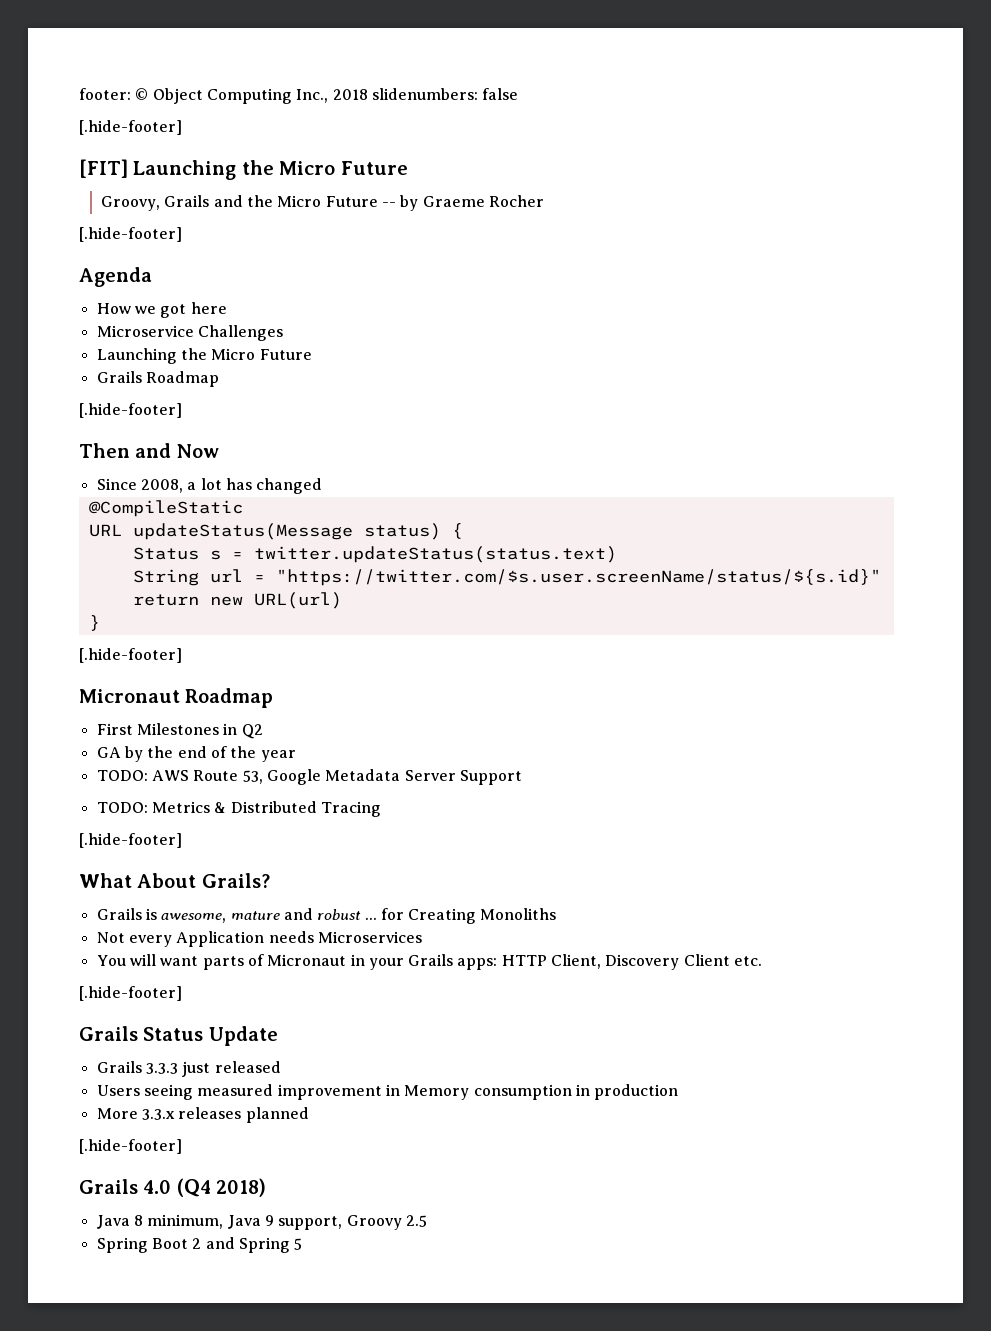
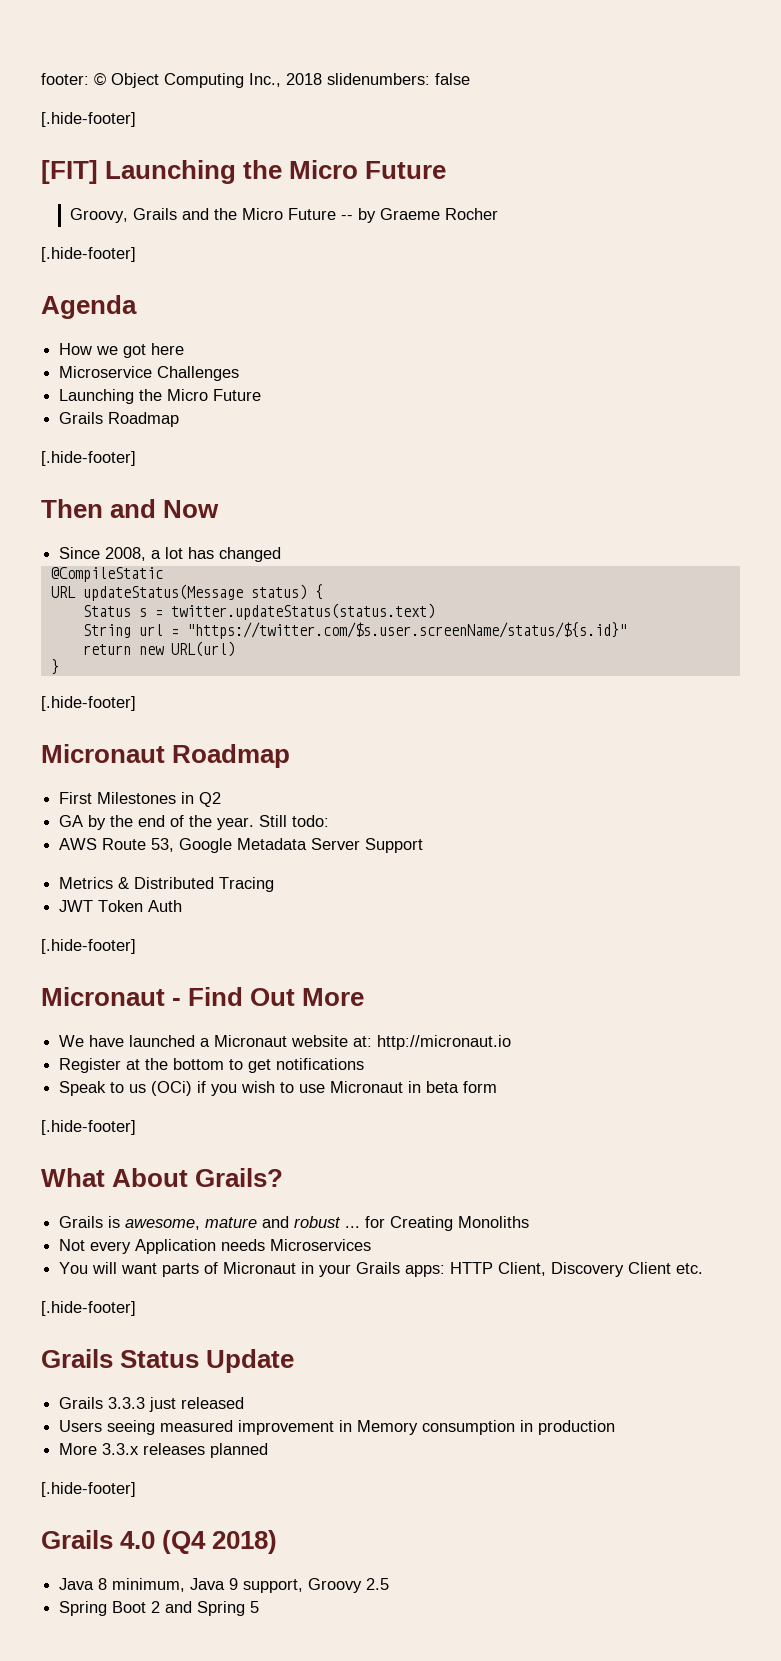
- GA by the end of the year
- TODO: AWS Route 53, Google Metadata Server Support
+ GA by the end of the year. Still todo:
+ AWS Route 53, Google Metadata Server Support
- TODO: Metrics & Distributed Tracing
+ Metrics & Distributed Tracing
+ JWT Token Auth
+ [.hide-footer]
+ Micronaut - Find Out More
+ We have launched a Micronaut website at: http://micronaut.io
+ Register at the bottom to get notifications
+ Speak to us (OCi) if you wish to use Micronaut in beta form

